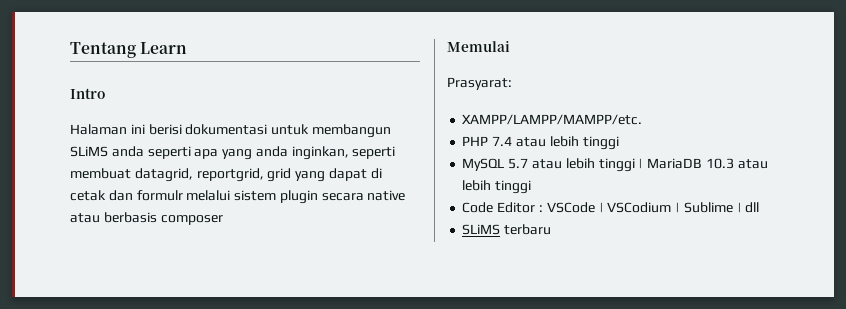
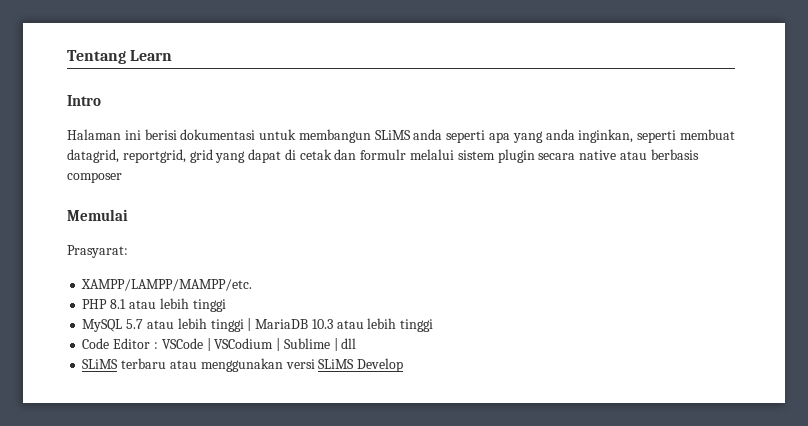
- PHP 7.4 atau lebih tinggi
+ PHP 8.1 atau lebih tinggi
- SLiMS terbaru
+ SLiMS terbaru atau menggunakan versi SLiMS Develop

